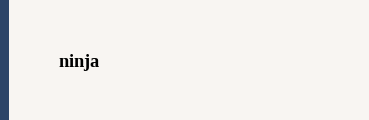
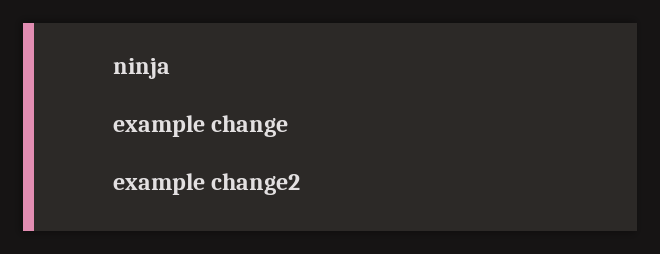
+ example change
+ example change2

